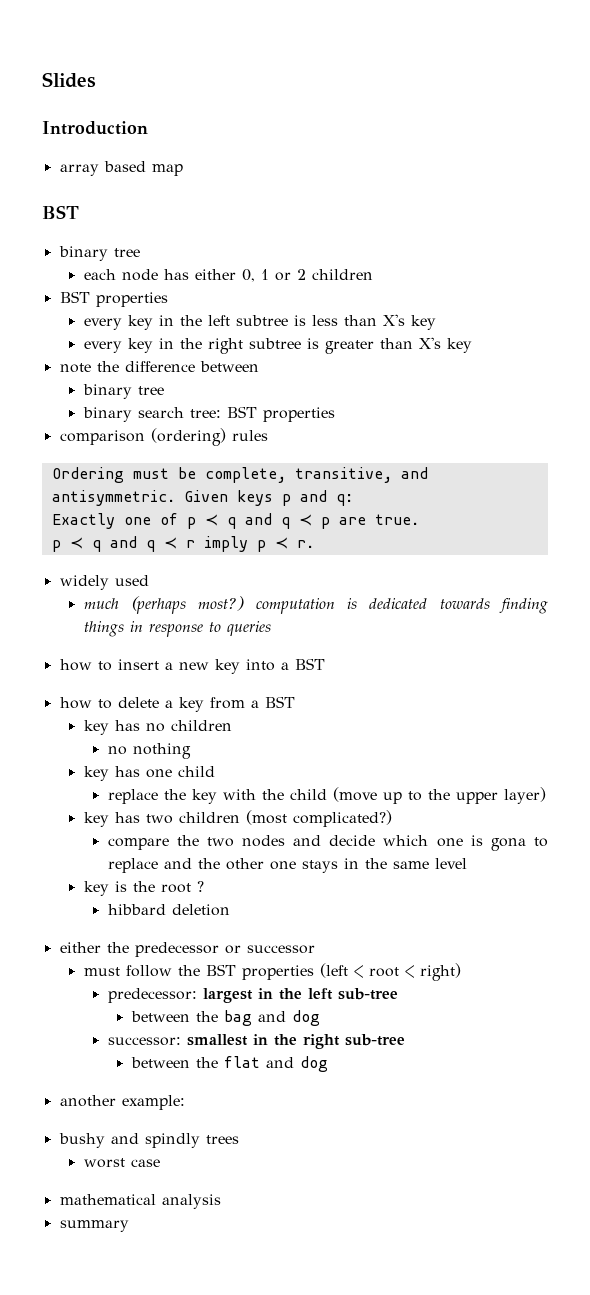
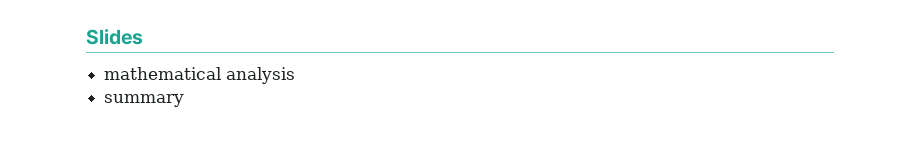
- Introduction
- array based map
- BST
- binary tree
- each node has either 0, 1 or 2 children
- BST properties
- every key in the left subtree is less than X's key
- every key in the right subtree is greater than X's key
- note the difference between
- binary tree
- binary search tree: BST properties
- comparison (ordering) rules
- Ordering must be complete, transitive, and antisymmetric. Given keys p and q:
- Exactly one of p ≺ q and q ≺ p are true.
- p ≺ q and q ≺ r imply p ≺ r.
- widely used
- much (perhaps most?) computation is dedicated towards finding things in response to queries
- how to insert a new key into a BST
- how to delete a key from a BST
- key has no children
- no nothing
- key has one child
- replace the key with the child (move up to the upper layer)
- key has two children (most complicated?)
- compare the two nodes and decide which one is gona to replace and the other one stays in the same level
- key is the root ?
- hibbard deletion
- either the predecessor or successor
- must follow the BST properties (left < root < right)
- predecessor: largest in the left sub-tree
- between the bag and dog
- successor: smallest in the right sub-tree
- between the flat and dog
- another example:
- bushy and spindly trees
- worst case

